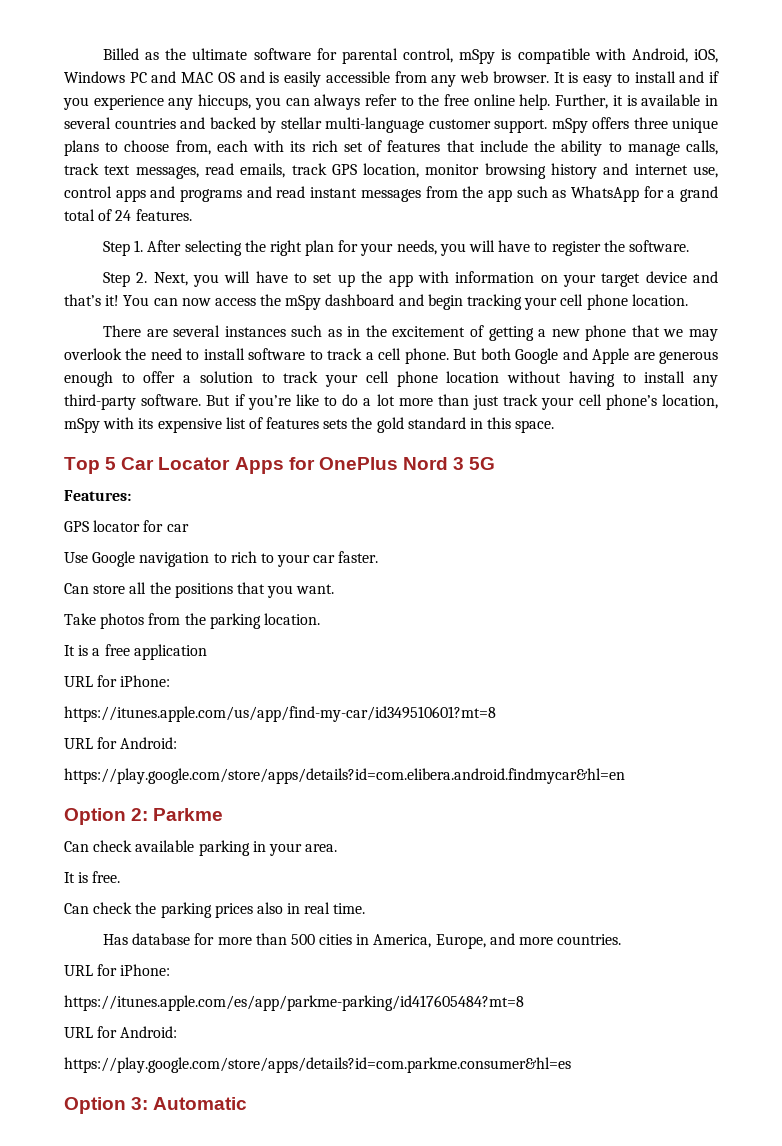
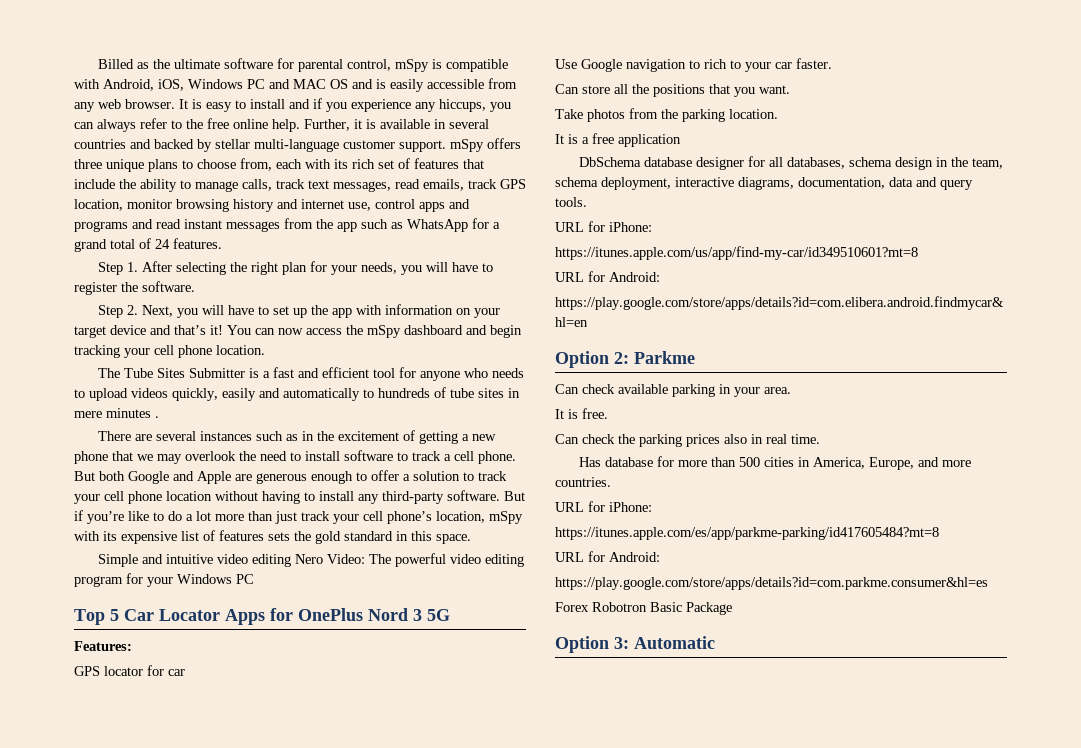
+ The Tube Sites Submitter is a fast and efficient tool for anyone who needs to upload videos quickly, easily and automatically to hundreds of tube sites in mere minutes .
+ Simple and intuitive video editing Nero Video: The powerful video editing program for your Windows PC
+ DbSchema database designer for all databases, schema design in the team, schema deployment, interactive diagrams, documentation, data and query tools.
+ Forex Robotron Basic Package

